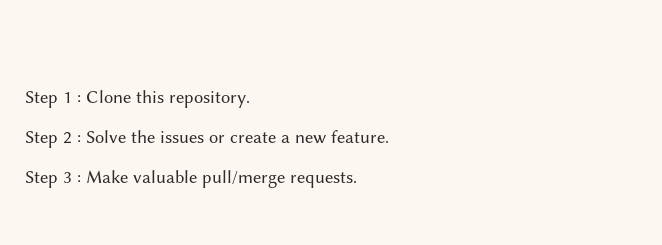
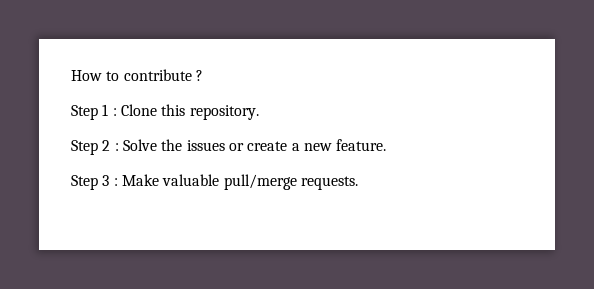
+ How to contribute ?

